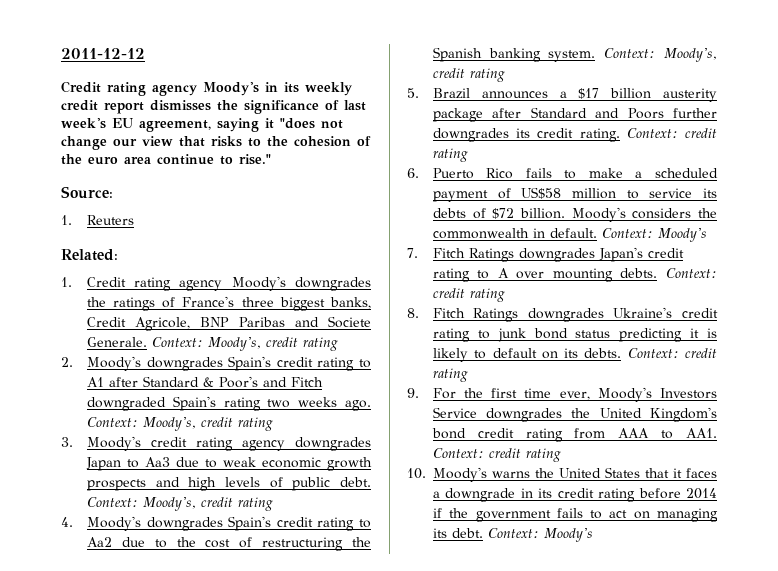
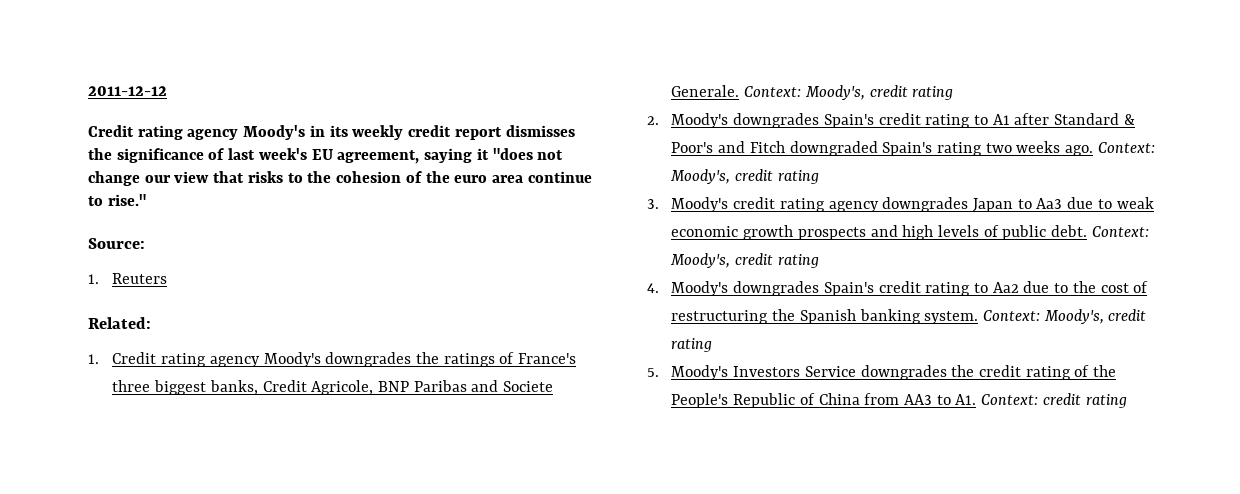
- 5. Brazil announces a $17 billion austerity package after Standard and Poors further downgrades its credit rating. Context: credit rating
- 6. Puerto Rico fails to make a scheduled payment of US$58 million to service its debts of $72 billion. Moody's considers the commonwealth in default. Context: Moody's
- 7. Fitch Ratings downgrades Japan's credit rating to A over mounting debts. Context: credit rating
- 8. Fitch Ratings downgrades Ukraine's credit rating to junk bond status predicting it is likely to default on its debts. Context: credit rating
- 9. For the first time ever, Moody's Investors Service downgrades the United Kingdom's bond credit rating from AAA to AA1. Context: credit rating
- 10. Moody's warns the United States that it faces a downgrade in its credit rating before 2014 if the government fails to act on managing its debt. Context: Moody's
+ 5. Moody's Investors Service downgrades the credit rating of the People's Republic of China from AA3 to A1. Context: credit rating

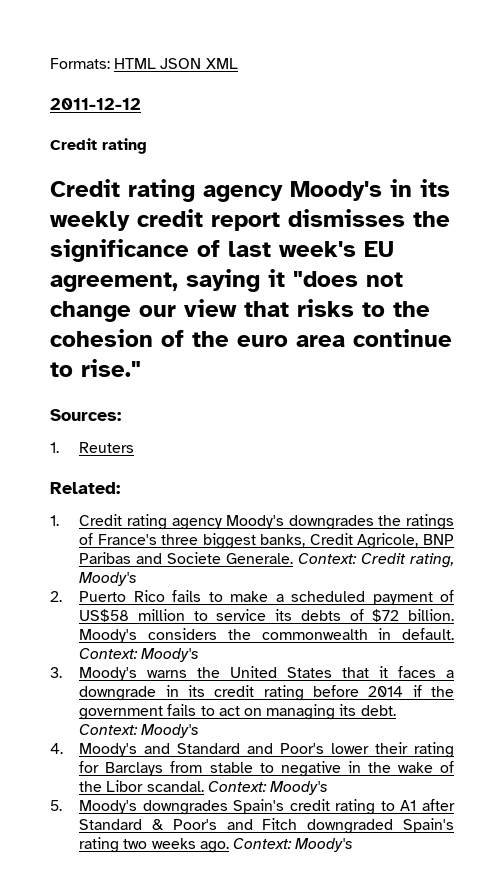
+ Formats: HTML JSON XML
  2011-12-12
+ Credit rating
- Source:
+ Sources:
- 1. Credit rating agency Moody's downgrades the ratings of France's three biggest banks, Credit Agricole, BNP Paribas and Societe Generale. Context: Moody's, credit rating
- 2. Moody's downgrades Spain's credit rating to A1 after Standard & Poor's and Fitch downgraded Spain's rating two weeks ago. Context: Moody's, credit rating
- 3. Moody's credit rating agency downgrades Japan to Aa3 due to weak economic growth prospects and high levels of public debt. Context: Moody's, credit rating
- 4. Moody's downgrades Spain's credit rating to Aa2 due to the cost of restructuring the Spanish banking system. Context: Moody's, credit rating
- 5. Moody's Investors Service downgrades the credit rating of the People's Republic of China from AA3 to A1. Context: credit rating
+ 1. Credit rating agency Moody's downgrades the ratings of France's three biggest banks, Credit Agricole, BNP Paribas and Societe Generale. Context: Credit rating, Moody's
+ 2. Puerto Rico fails to make a scheduled payment of US$58 million to service its debts of $72 billion. Moody's considers the commonwealth in default. Context: Moody's
+ 3. Moody's warns the United States that it faces a downgrade in its credit rating before 2014 if the government fails to act on managing its debt. Context: Moody's
+ 4. Moody's and Standard and Poor's lower their rating for Barclays from stable to negative in the wake of the Libor scandal. Context: Moody's
+ 5. Moody's downgrades Spain's credit rating to A1 after Standard & Poor's and Fitch downgraded Spain's rating two weeks ago. Context: Moody's

